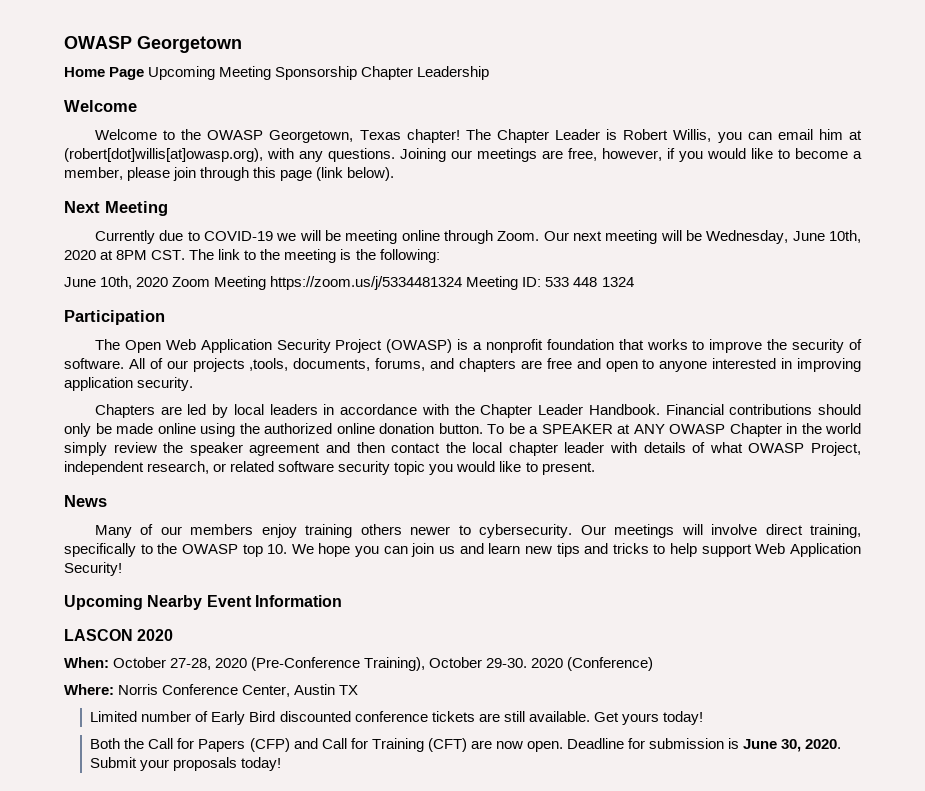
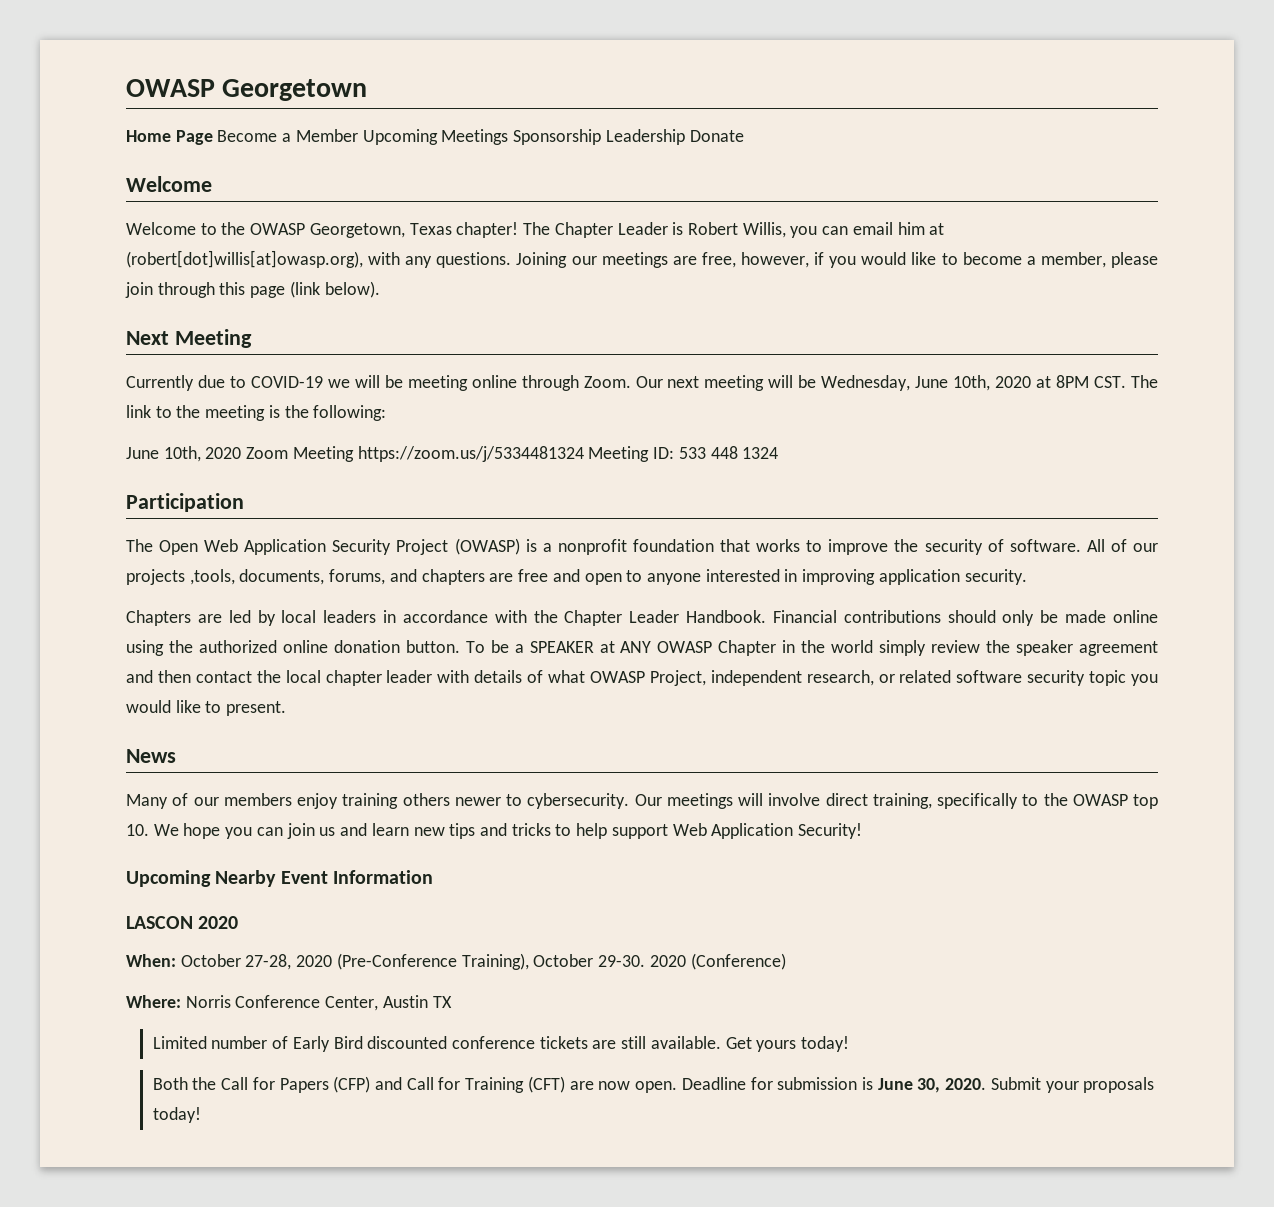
- Home Page Upcoming Meeting Sponsorship Chapter Leadership
+ Home Page Become a Member Upcoming Meetings Sponsorship Leadership Donate

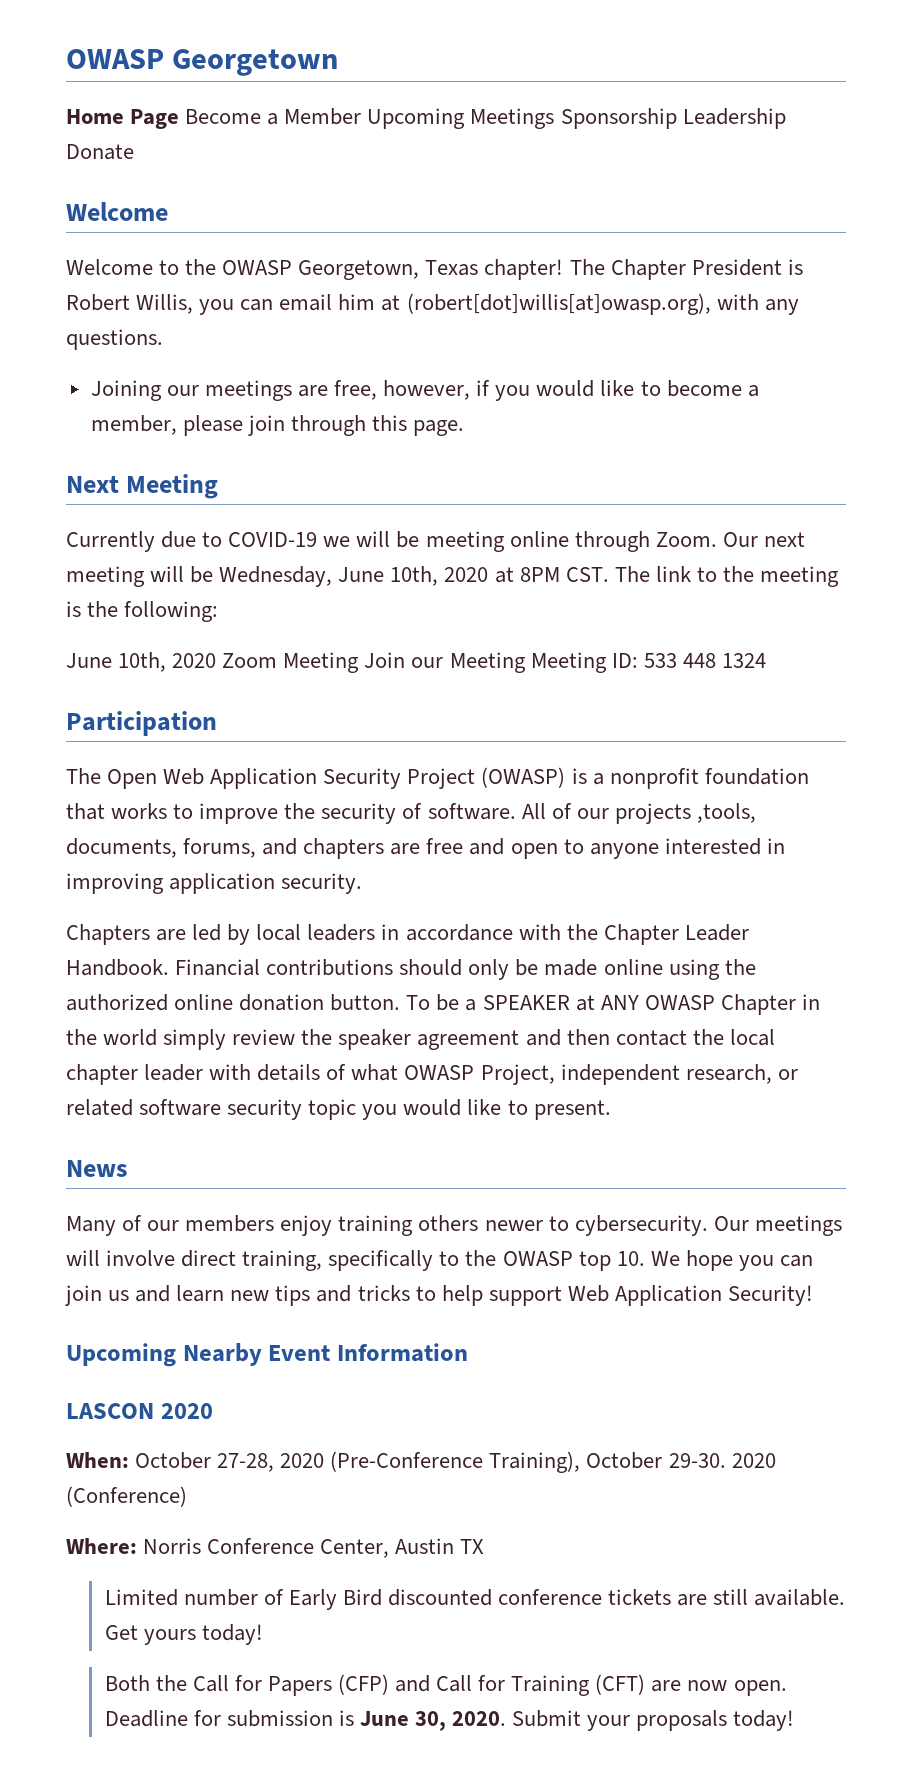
- The Chapter Leader is Robert Willis, you can email him at (robert[dot]willis[at]owasp.org), with any questions. Joining our meetings are free, however, if you would like to become a member, please join through this page (link below).
+ The Chapter President is Robert Willis, you can email him at (robert[dot]willis[at]owasp.org), with any questions.
+ Joining our meetings are free, however, if you would like to become a member, please join through this page.
- June 10th, 2020 Zoom Meeting https://zoom.us/j/5334481324 Meeting ID: 533 448 1324
+ June 10th, 2020 Zoom Meeting Join our Meeting Meeting ID: 533 448 1324

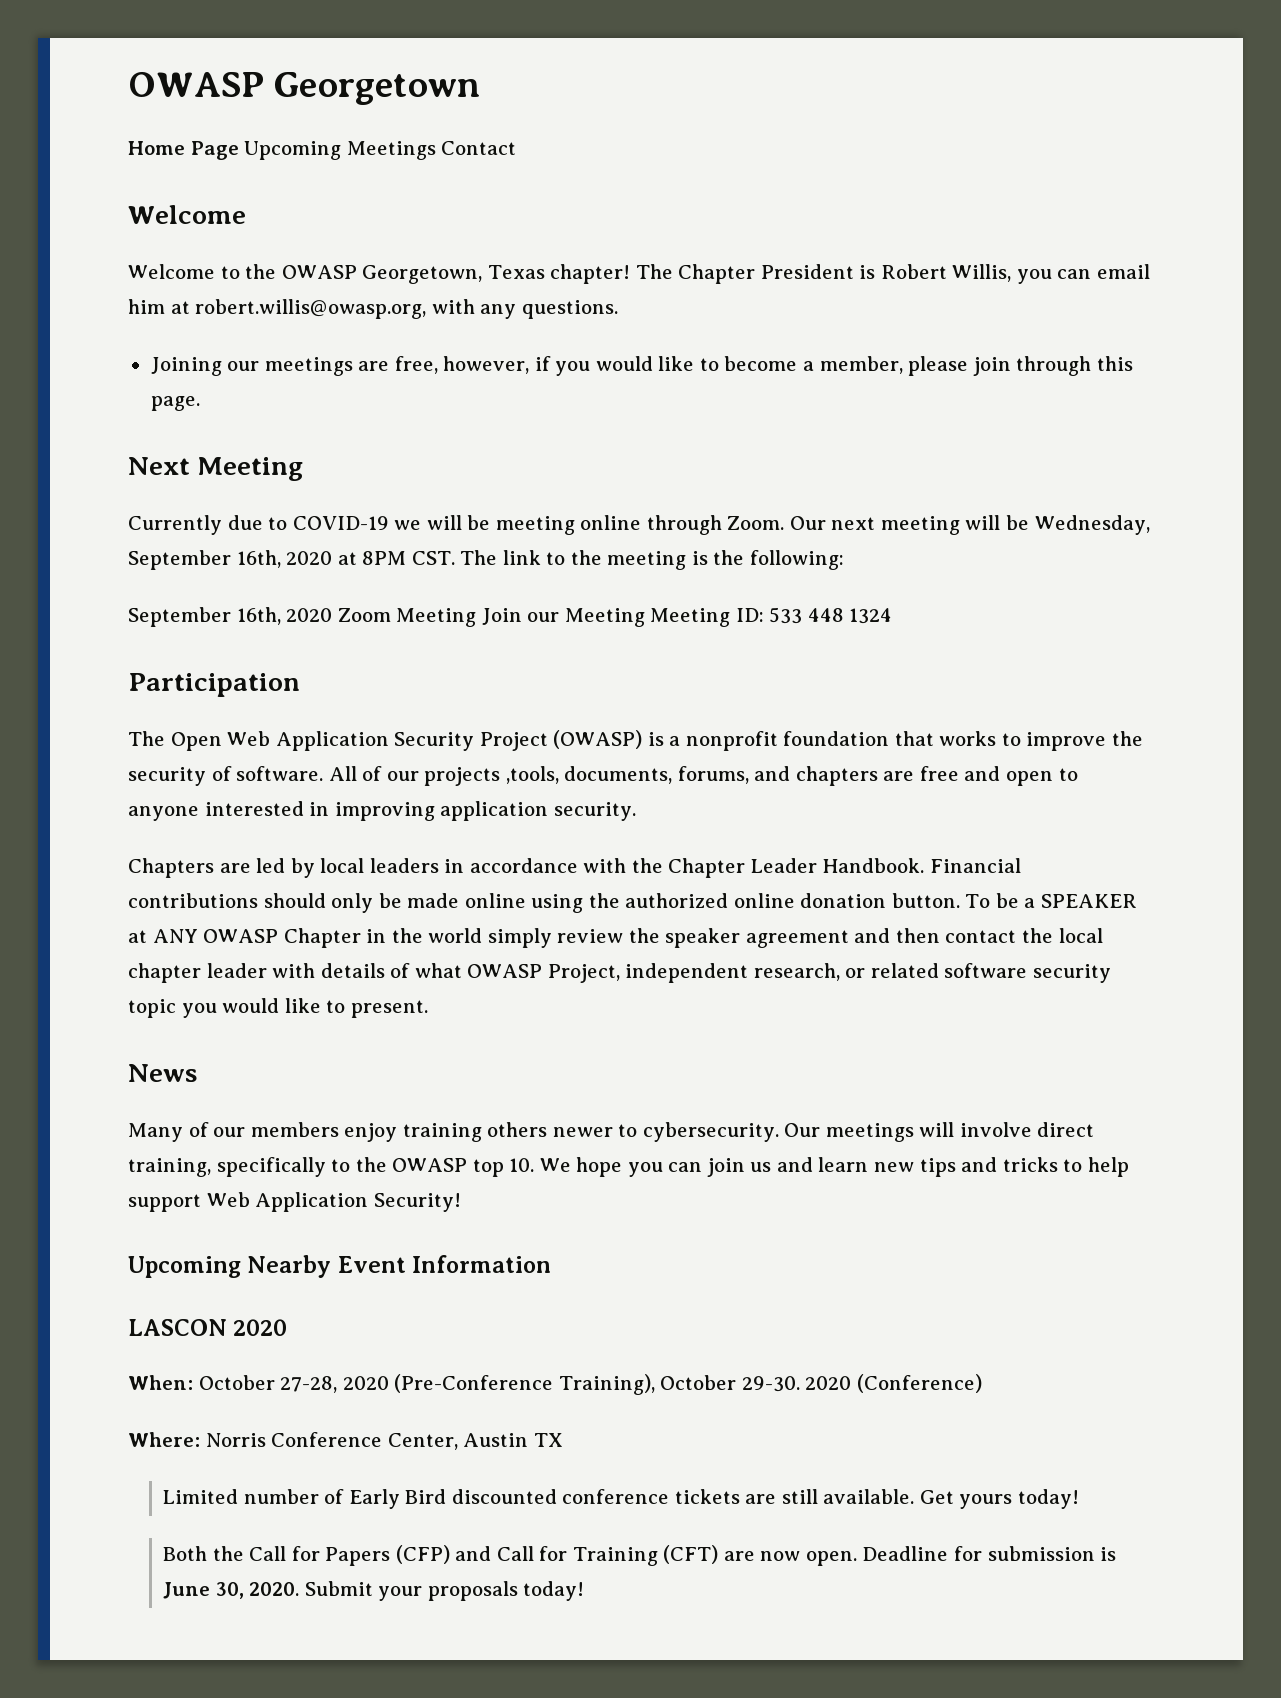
- Home Page Become a Member Upcoming Meetings Sponsorship Leadership Donate
+ Home Page Upcoming Meetings Contact
- The Chapter President is Robert Willis, you can email him at (robert[dot]willis[at]owasp.org), with any questions.
+ The Chapter President is Robert Willis, you can email him at robert.willis@owasp.org, with any questions.
- Our next meeting will be Wednesday, June 10th, 2020 at 8PM CST. The link to the meeting is the following:
+ Our next meeting will be Wednesday, September 16th, 2020 at 8PM CST. The link to the meeting is the following:
- June 10th, 2020 Zoom Meeting Join our Meeting Meeting ID: 533 448 1324
+ September 16th, 2020 Zoom Meeting Join our Meeting Meeting ID: 533 448 1324

